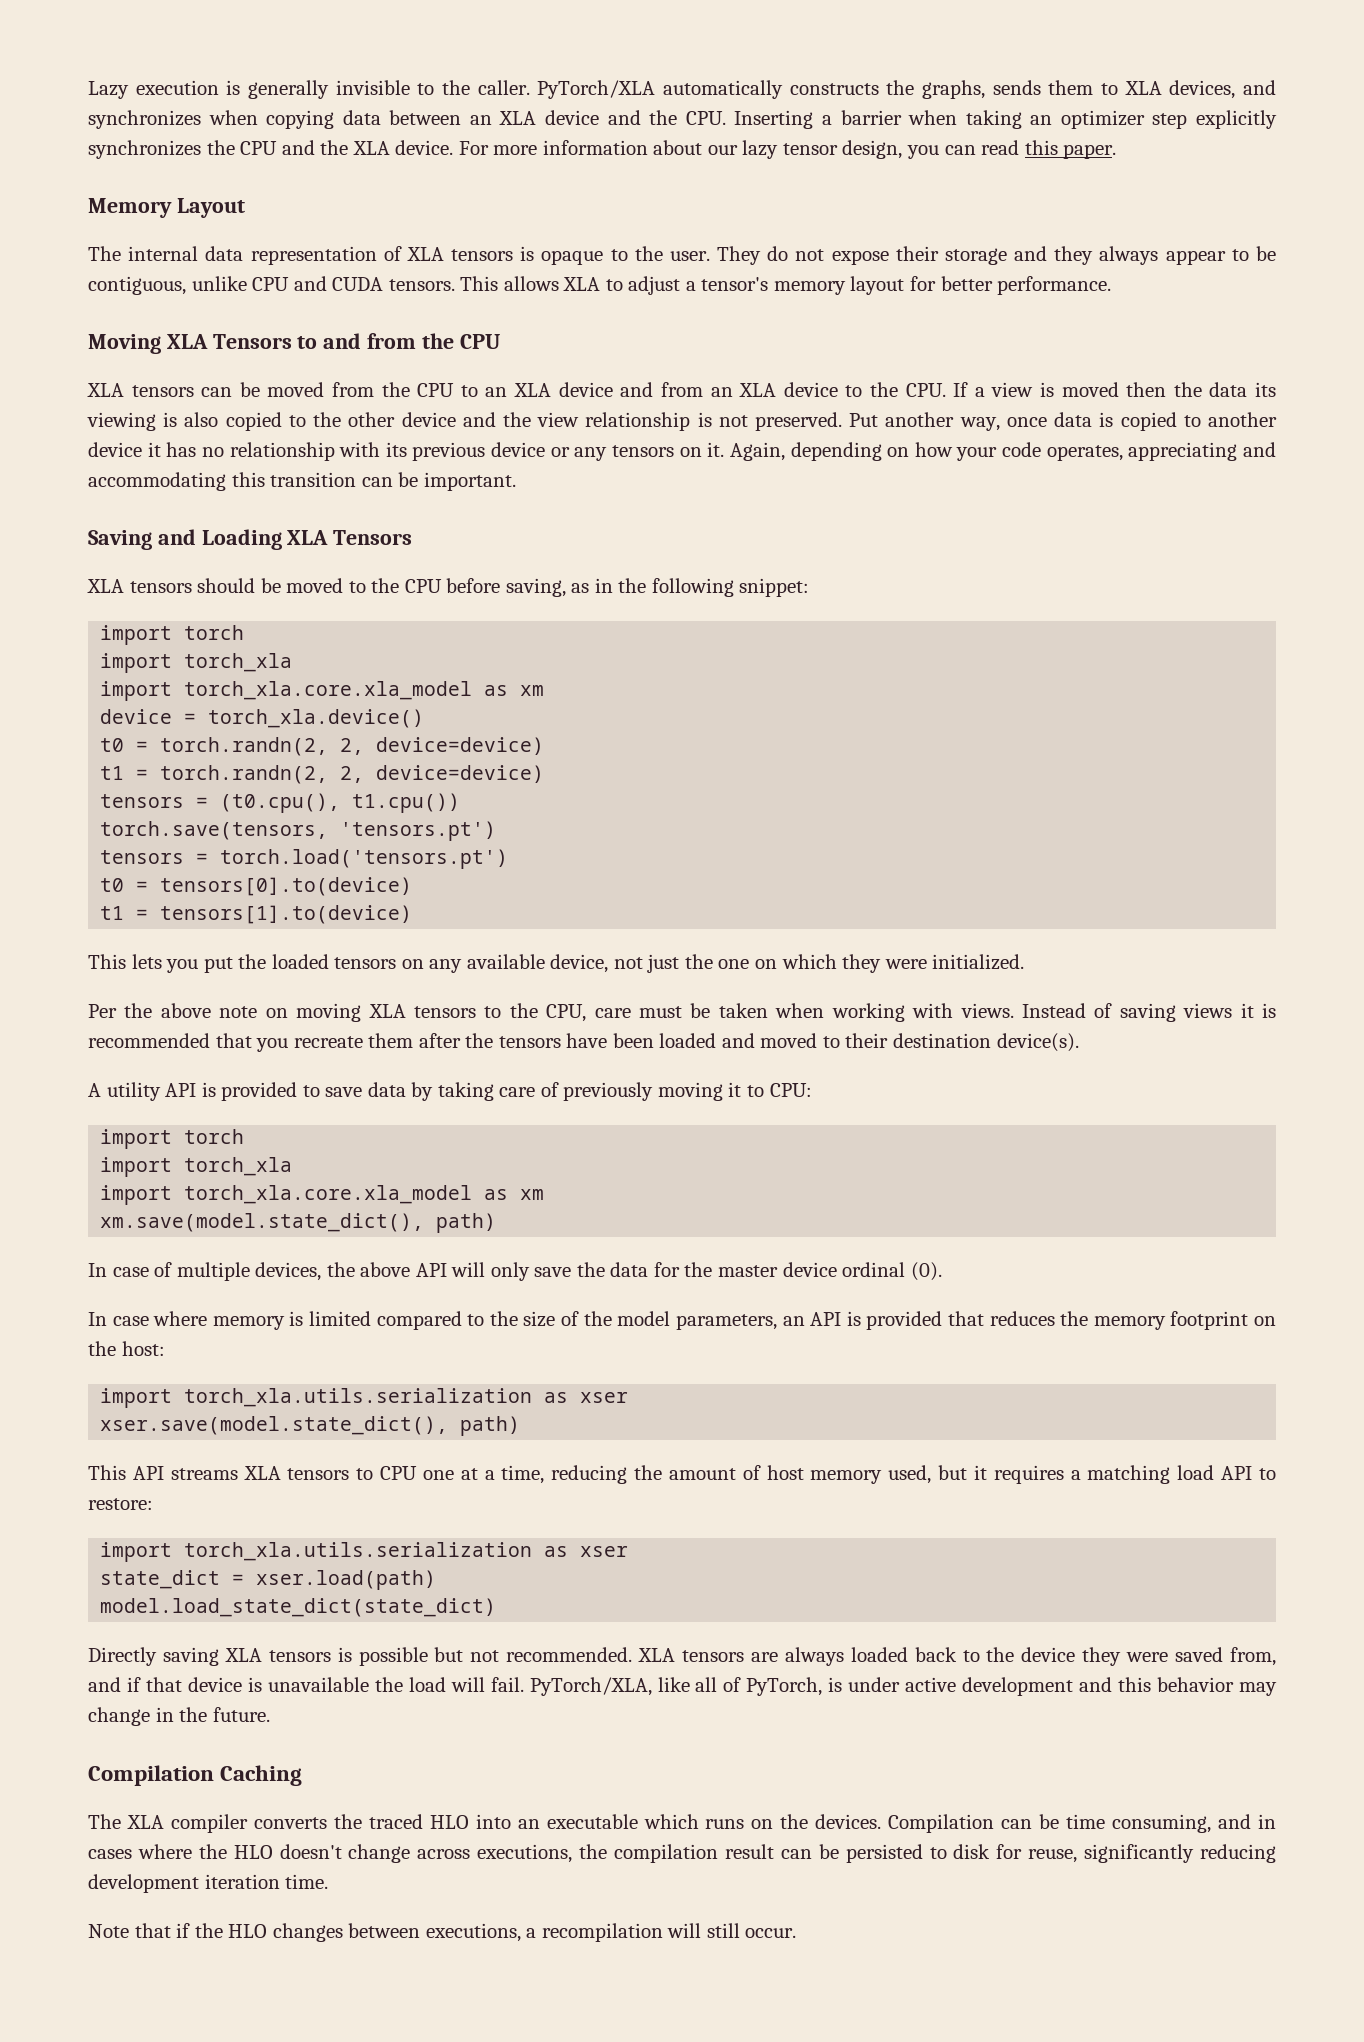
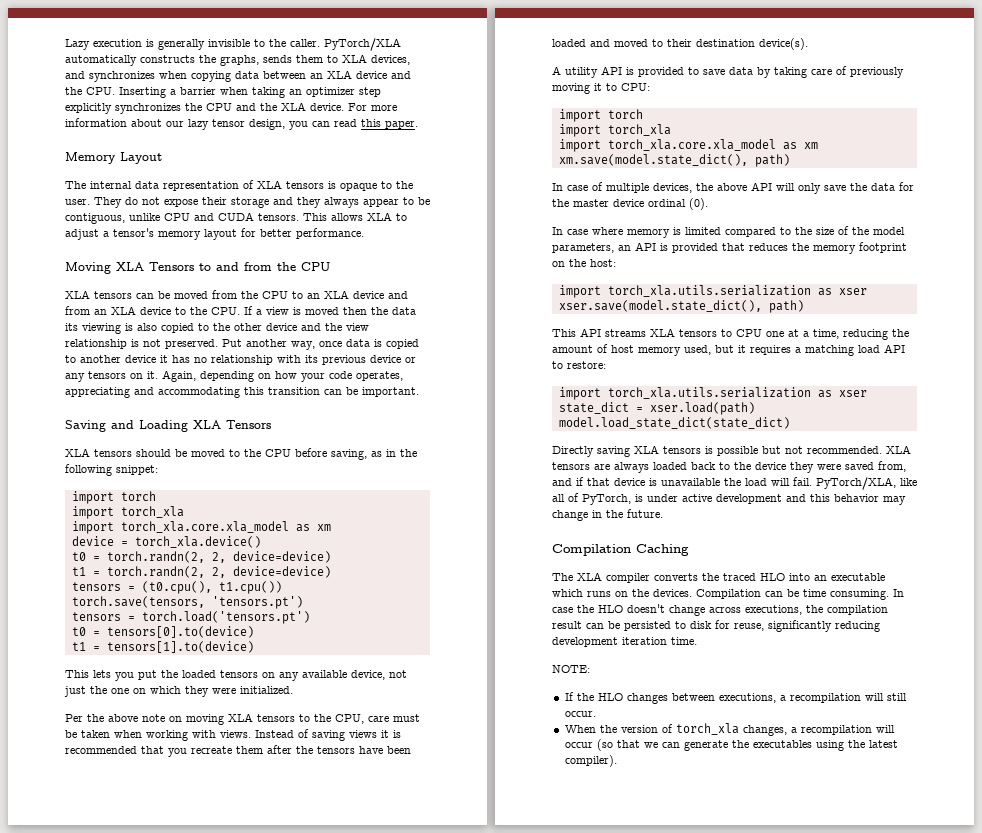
- Compilation can be time consuming, and in cases where the HLO doesn't change across executions, the compilation result can be persisted to disk for reuse, significantly reducing development iteration time.
+ Compilation can be time consuming. In case the HLO doesn't change across executions, the compilation result can be persisted to disk for reuse, significantly reducing development iteration time.
- Note that if the HLO changes between executions, a recompilation will still occur.
+ NOTE:
+ If the HLO changes between executions, a recompilation will still occur.
+ When the version of torch_xla changes, a recompilation will occur (so that we can generate the executables using the latest compiler).

